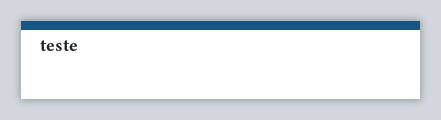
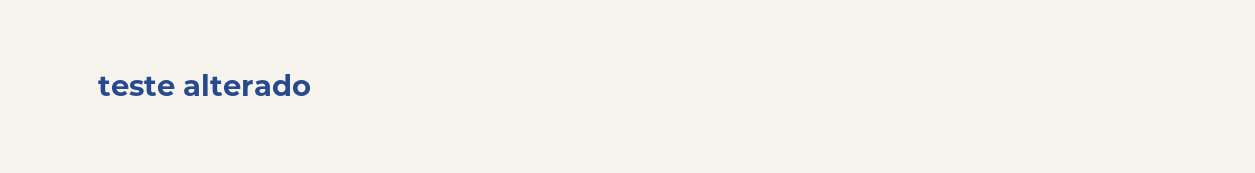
- teste
+ teste alterado

